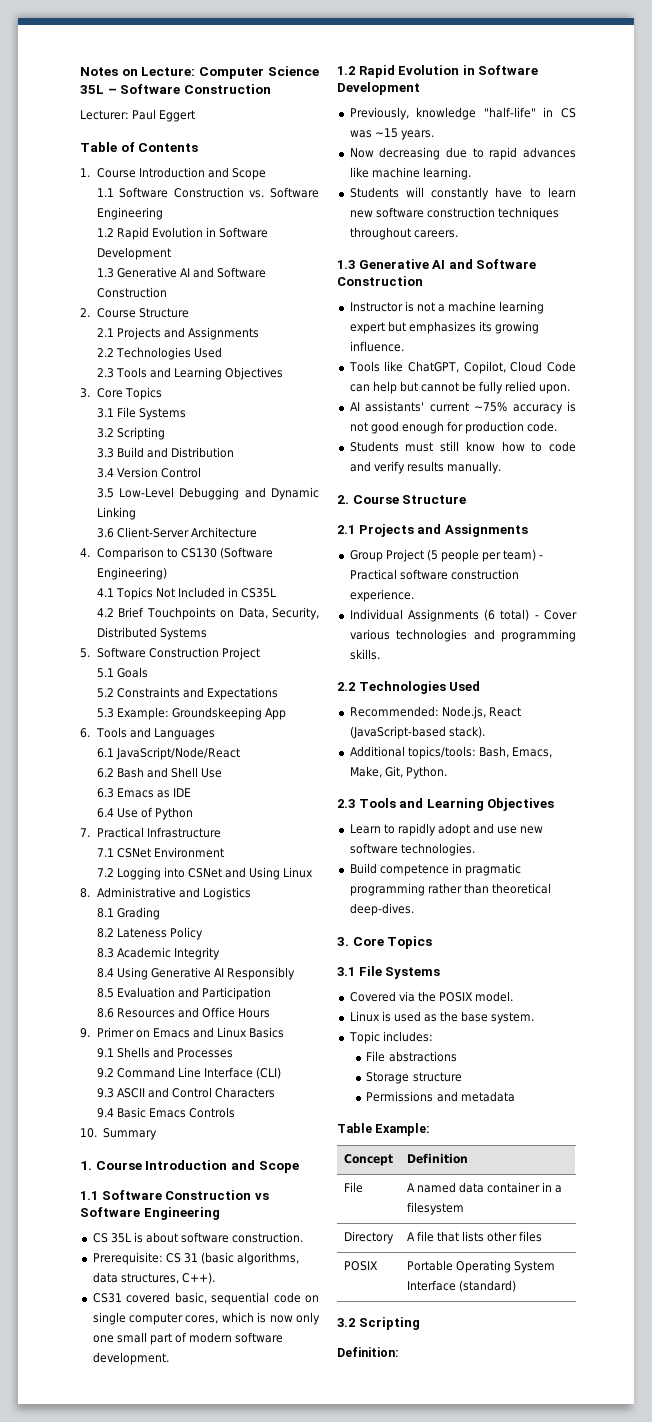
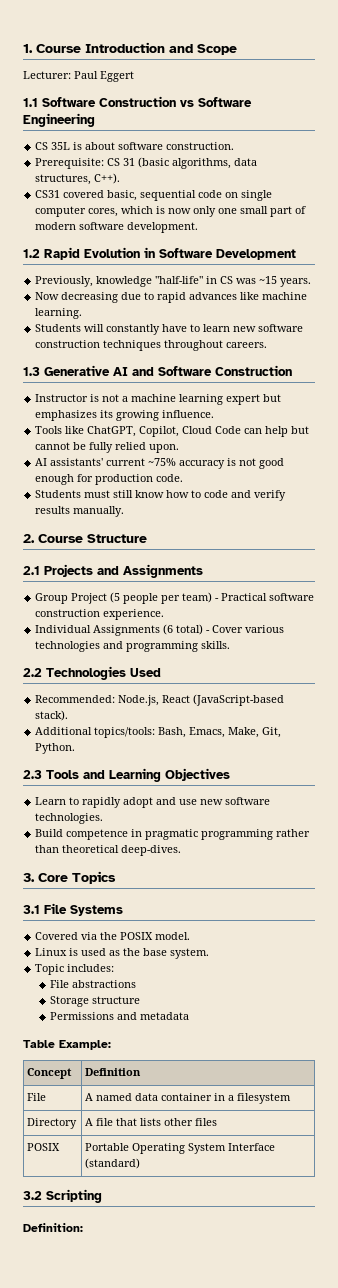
- Notes on Lecture: Computer Science 35L – Software Construction
+ 1. Course Introduction and Scope
  Lecturer: Paul Eggert
- Table of Contents
- 1. Course Introduction and Scope
- 1.1 Software Construction vs. Software Engineering
- 1.2 Rapid Evolution in Software Development
- 1.3 Generative AI and Software Construction
- 2. Course Structure
- 2.1 Projects and Assignments
- 2.2 Technologies Used
- 2.3 Tools and Learning Objectives
- 3. Core Topics
- 3.1 File Systems
- 3.2 Scripting
- 3.3 Build and Distribution
- 3.4 Version Control
- 3.5 Low-Level Debugging and Dynamic Linking
- 3.6 Client-Server Architecture
- 4. Comparison to CS130 (Software Engineering)
- 4.1 Topics Not Included in CS35L
- 4.2 Brief Touchpoints on Data, Security, Distributed Systems
- 5. Software Construction Project
- 5.1 Goals
- 5.2 Constraints and Expectations
- 5.3 Example: Groundskeeping App
- 6. Tools and Languages
- 6.1 JavaScript/Node/React
- 6.2 Bash and Shell Use
- 6.3 Emacs as IDE
- 6.4 Use of Python
- 7. Practical Infrastructure
- 7.1 CSNet Environment
- 7.2 Logging into CSNet and Using Linux
- 8. Administrative and Logistics
- 8.1 Grading
- 8.2 Lateness Policy
- 8.3 Academic Integrity
- 8.4 Using Generative AI Responsibly
- 8.5 Evaluation and Participation
- 8.6 Resources and Office Hours
- 9. Primer on Emacs and Linux Basics
- 9.1 Shells and Processes
- 9.2 Command Line Interface (CLI)
- 9.3 ASCII and Control Characters
- 9.4 Basic Emacs Controls
- 10. Summary
- 1. Course Introduction and Scope

